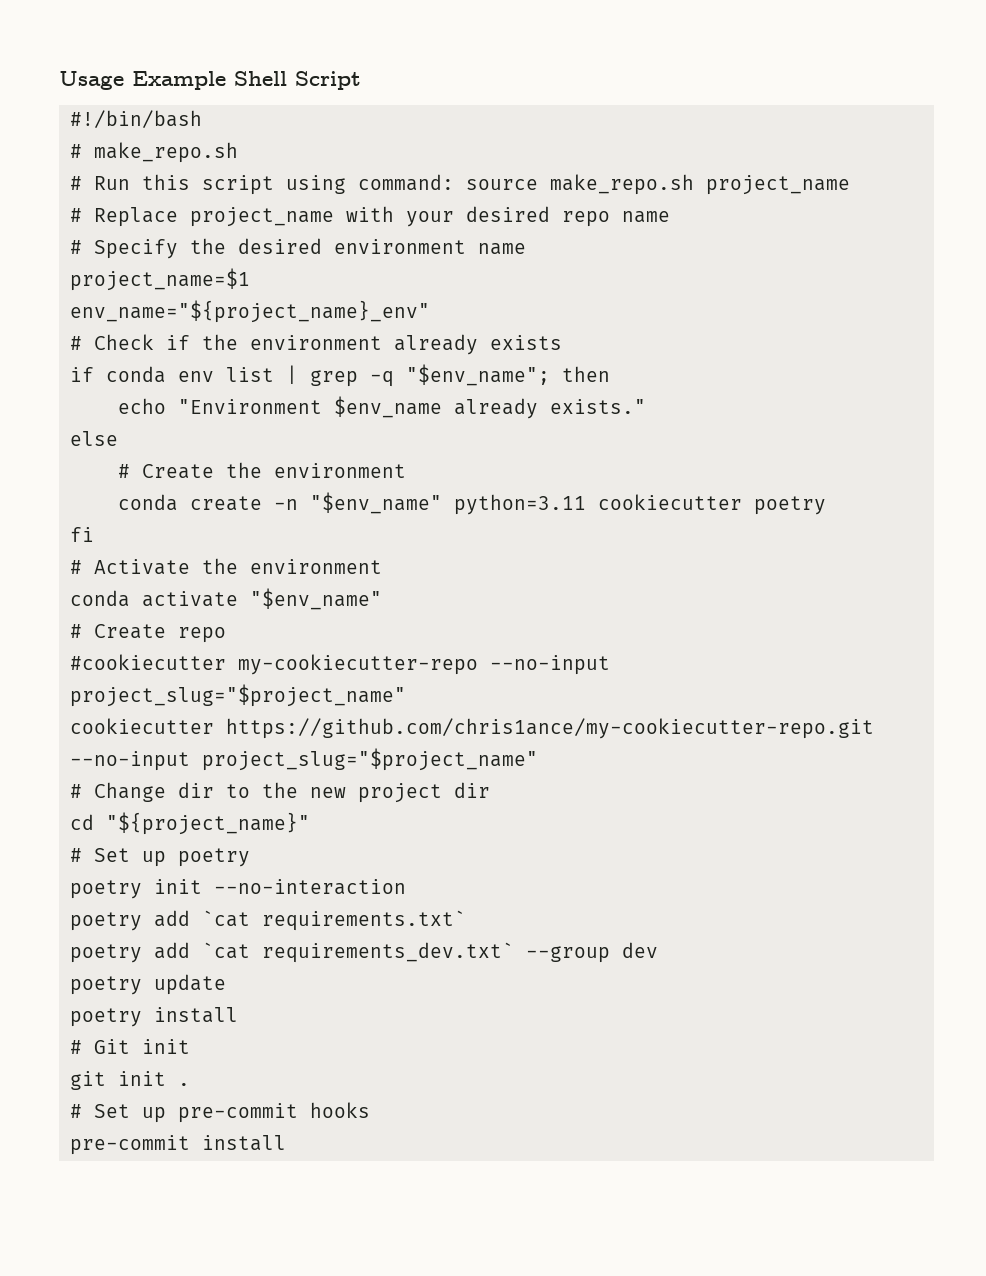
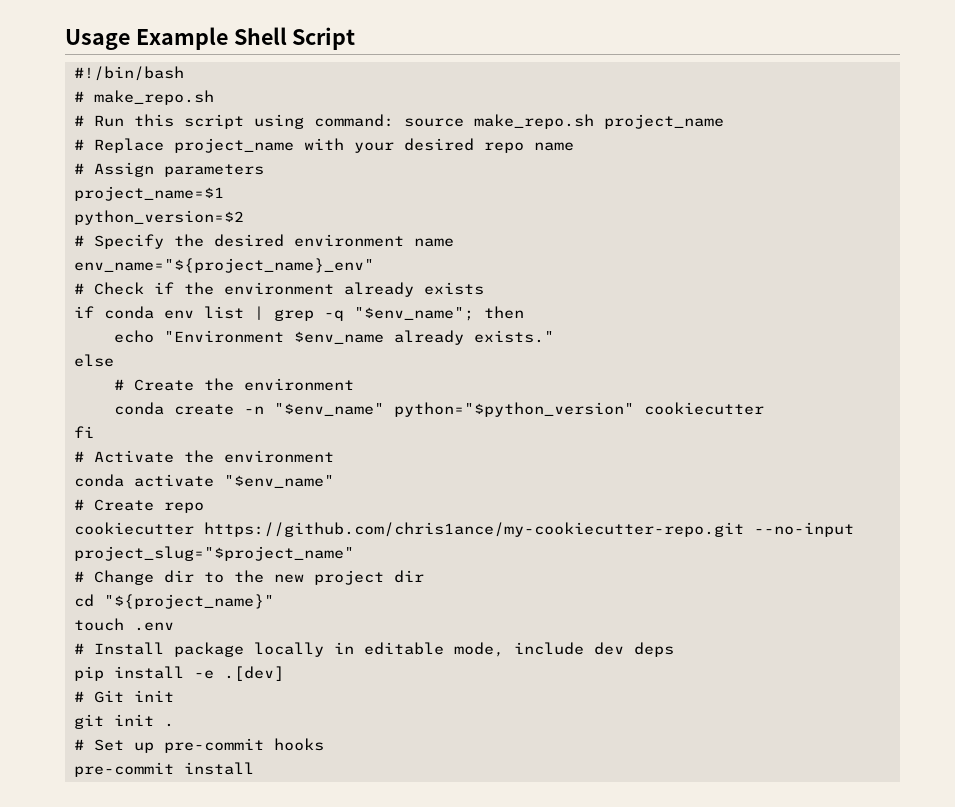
+ # Assign parameters
+ project_name=$1
+ python_version=$2
- project_name=$1
- conda create -n "$env_name" python=3.11 cookiecutter poetry
+ conda create -n "$env_name" python="$python_version" cookiecutter
- #cookiecutter my-cookiecutter-repo --no-input project_slug="$project_name"
- # Set up poetry
- poetry init --no-interaction
- poetry add `cat requirements.txt`
- poetry add `cat requirements_dev.txt` --group dev
- poetry update
- poetry install
+ touch .env
+ # Install package locally in editable mode, include dev deps
+ pip install -e .[dev]

